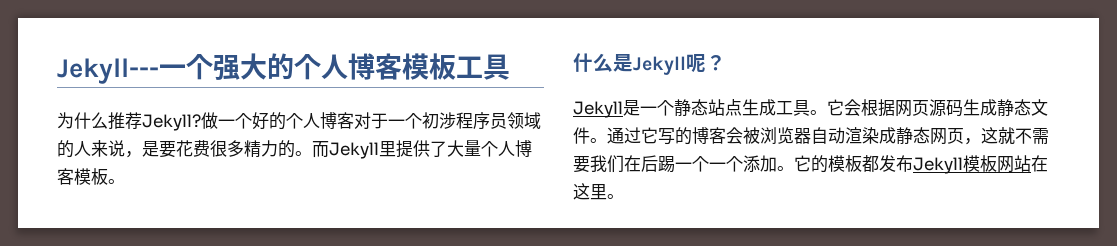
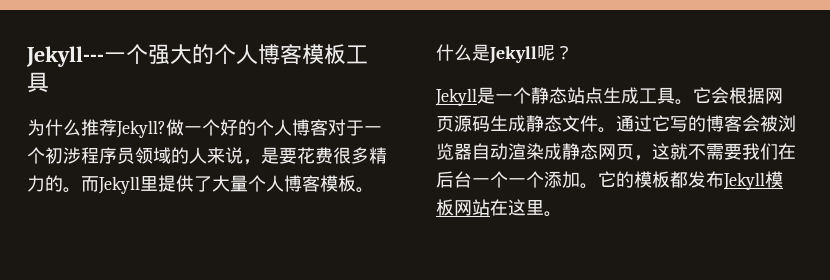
- 通过它写的博客会被浏览器自动渲染成静态网页，这就不需要我们在后踢一个一个添加。
+ 通过它写的博客会被浏览器自动渲染成静态网页，这就不需要我们在后台一个一个添加。

